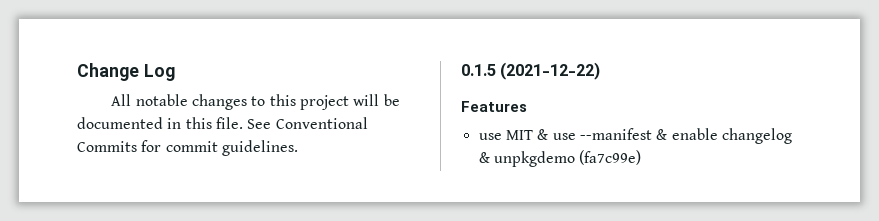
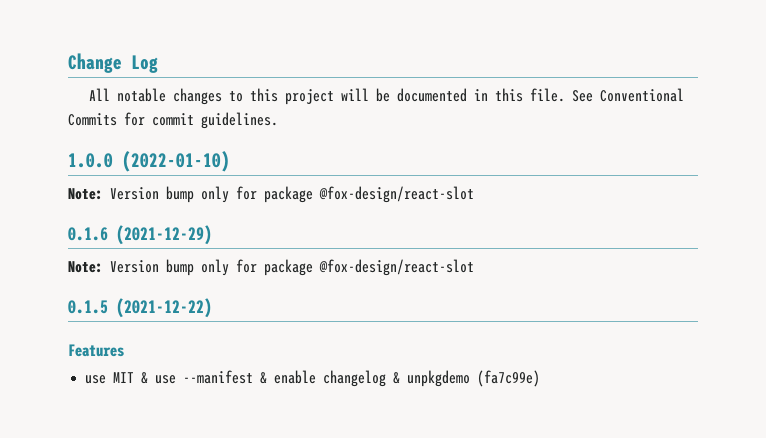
+ 1.0.0 (2022-01-10)
+ Note: Version bump only for package @fox-design/react-slot
+ 0.1.6 (2021-12-29)
+ Note: Version bump only for package @fox-design/react-slot

